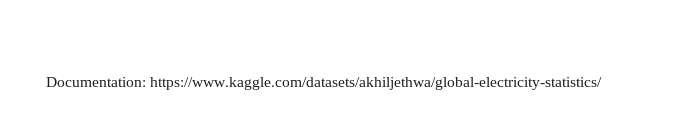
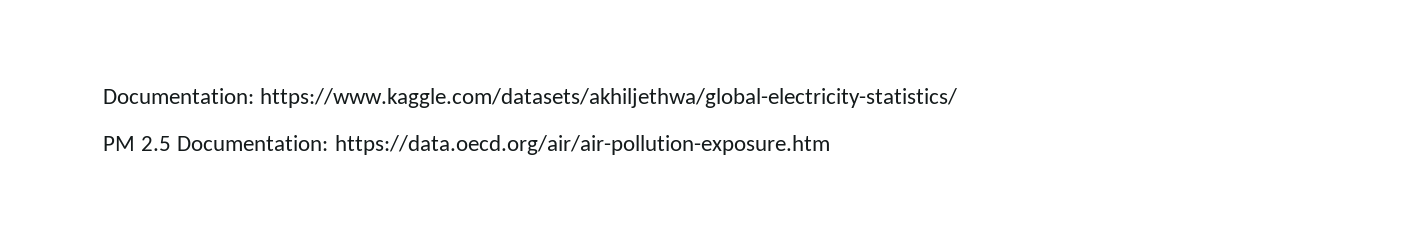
+ PM 2.5 Documentation: https://data.oecd.org/air/air-pollution-exposure.htm

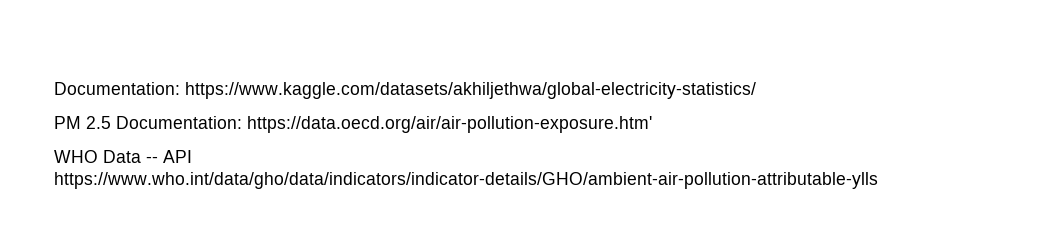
- PM 2.5 Documentation: https://data.oecd.org/air/air-pollution-exposure.htm
+ PM 2.5 Documentation: https://data.oecd.org/air/air-pollution-exposure.htm'
+ WHO Data -- API https://www.who.int/data/gho/data/indicators/indicator-details/GHO/ambient-air-pollution-attributable-ylls

